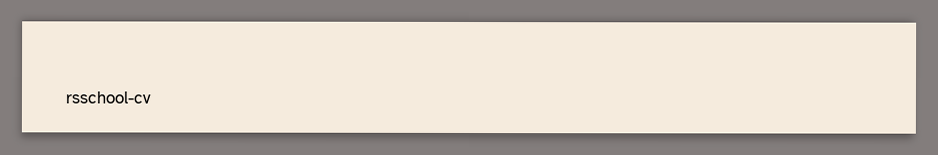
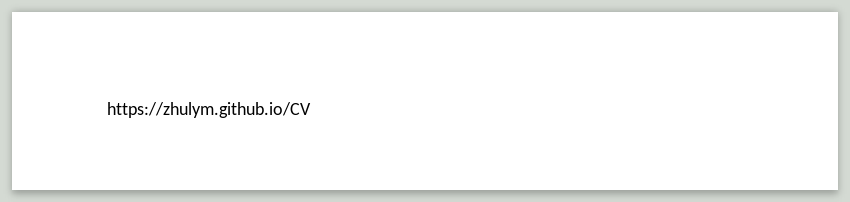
- rsschool-cv
+ https://zhulym.github.io/CV

